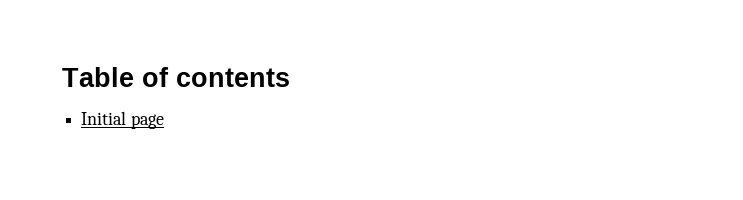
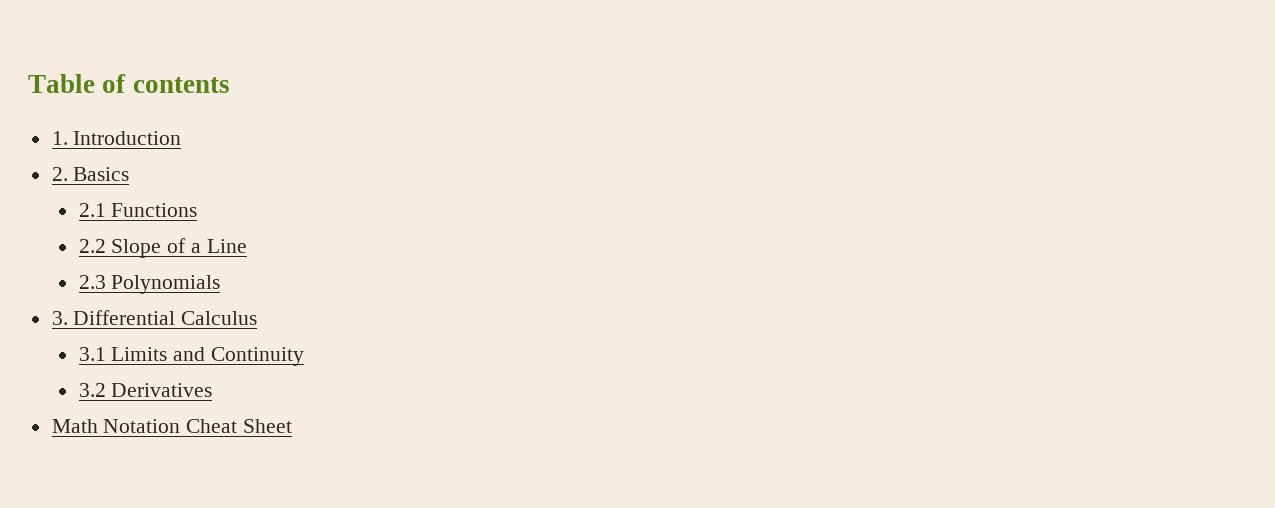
- Initial page
+ 1. Introduction
+ 2. Basics
+ 2.1 Functions
+ 2.2 Slope of a Line
+ 2.3 Polynomials
+ 3. Differential Calculus
+ 3.1 Limits and Continuity
+ 3.2 Derivatives
+ Math Notation Cheat Sheet

